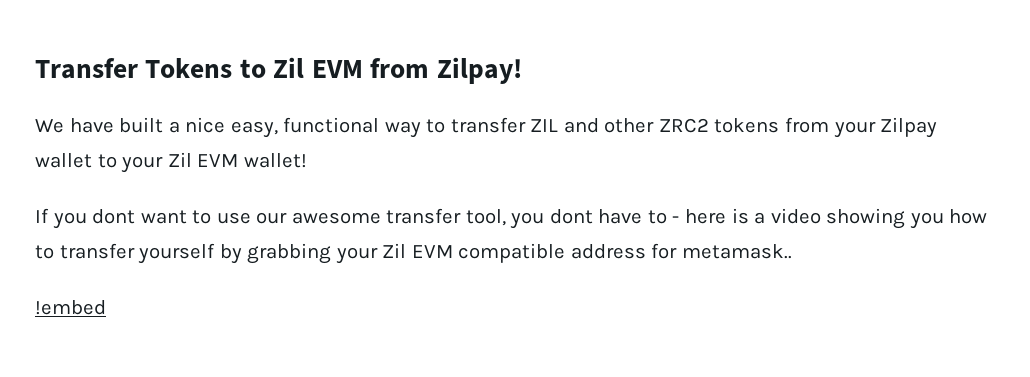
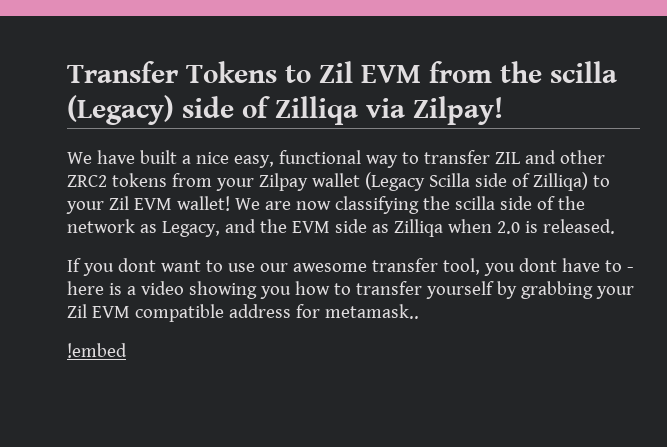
- Transfer Tokens to Zil EVM from Zilpay!
+ Transfer Tokens to Zil EVM from the scilla (Legacy) side of Zilliqa via Zilpay!
- We have built a nice easy, functional way to transfer ZIL and other ZRC2 tokens from your Zilpay wallet to your Zil EVM wallet!
+ We have built a nice easy, functional way to transfer ZIL and other ZRC2 tokens from your Zilpay wallet (Legacy Scilla side of Zilliqa) to your Zil EVM wallet! We are now classifying the scilla side of the network as Legacy, and the EVM side as Zilliqa when 2.0 is released.

